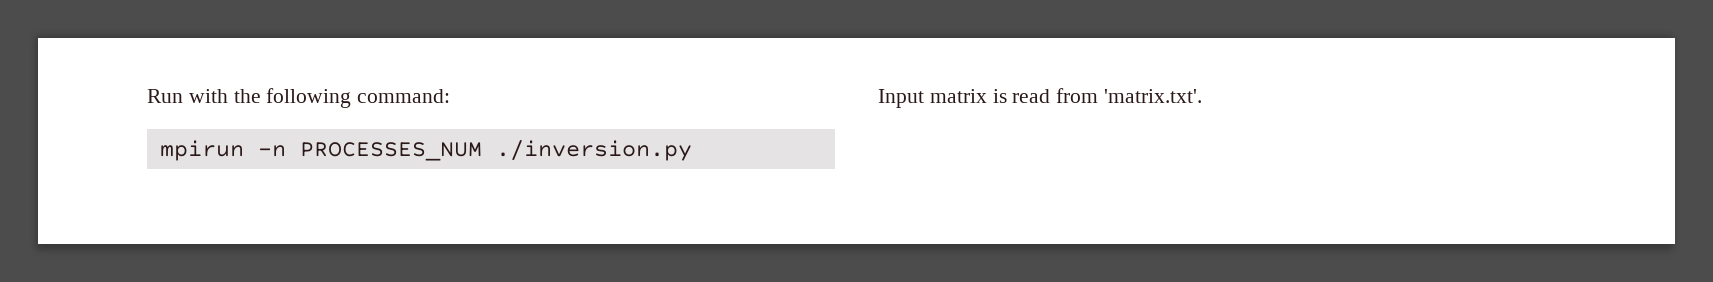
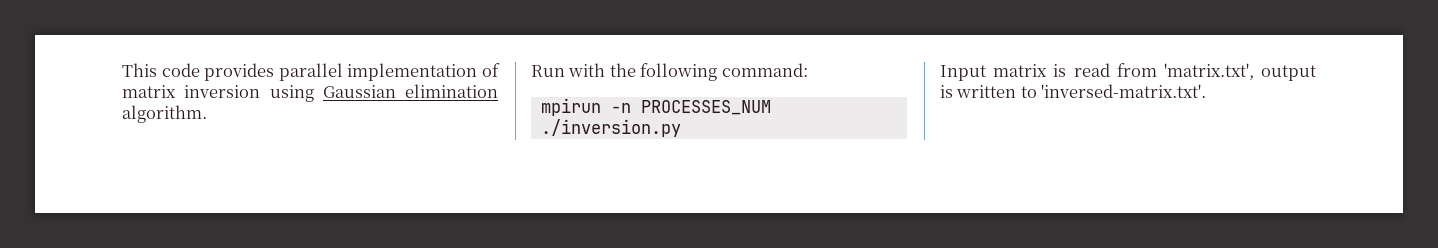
+ This code provides parallel implementation of matrix inversion using Gaussian elimination algorithm.
- Input matrix is read from 'matrix.txt'.
+ Input matrix is read from 'matrix.txt', output is written to 'inversed-matrix.txt'.

